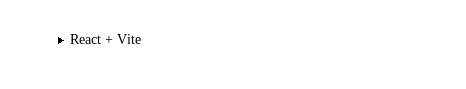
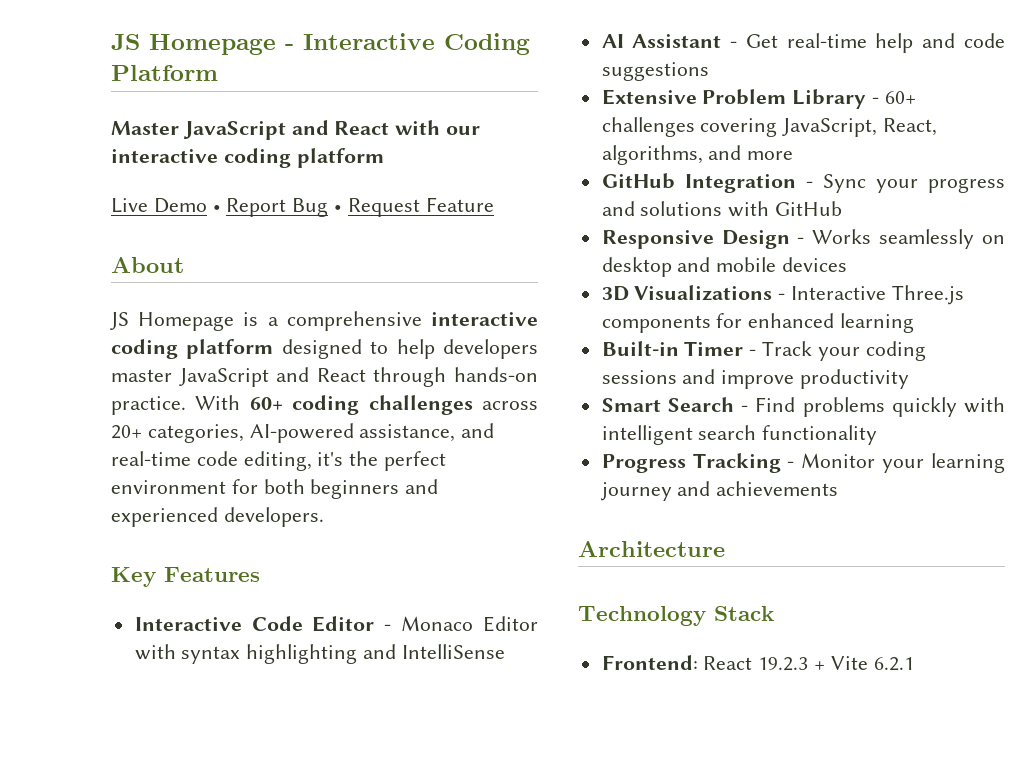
- React + Vite
+ JS Homepage - Interactive Coding Platform
+ Master JavaScript and React with our interactive coding platform
+ Live Demo • Report Bug • Request Feature
+ About
+ JS Homepage is a comprehensive interactive coding platform designed to help developers master JavaScript and React through hands-on practice. With 60+ coding challenges across 20+ categories, AI-powered assistance, and real-time code editing, it's the perfect environment for both beginners and experienced developers.
+ Key Features
+ Interactive Code Editor - Monaco Editor with syntax highlighting and IntelliSense
+ AI Assistant - Get real-time help and code suggestions
+ Extensive Problem Library - 60+ challenges covering JavaScript, React, algorithms, and more
+ GitHub Integration - Sync your progress and solutions with GitHub
+ Responsive Design - Works seamlessly on desktop and mobile devices
+ 3D Visualizations - Interactive Three.js components for enhanced learning
+ Built-in Timer - Track your coding sessions and improve productivity
+ Smart Search - Find problems quickly with intelligent search functionality
+ Progress Tracking - Monitor your learning journey and achievements
+ Architecture
+ Technology Stack
+ Frontend: React 19.2.3 + Vite 6.2.1

